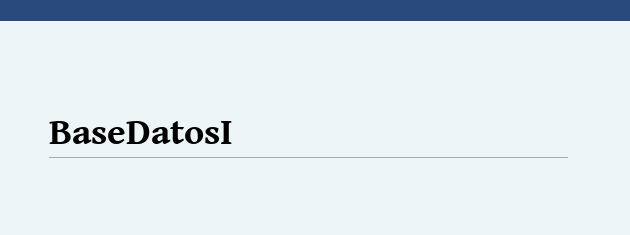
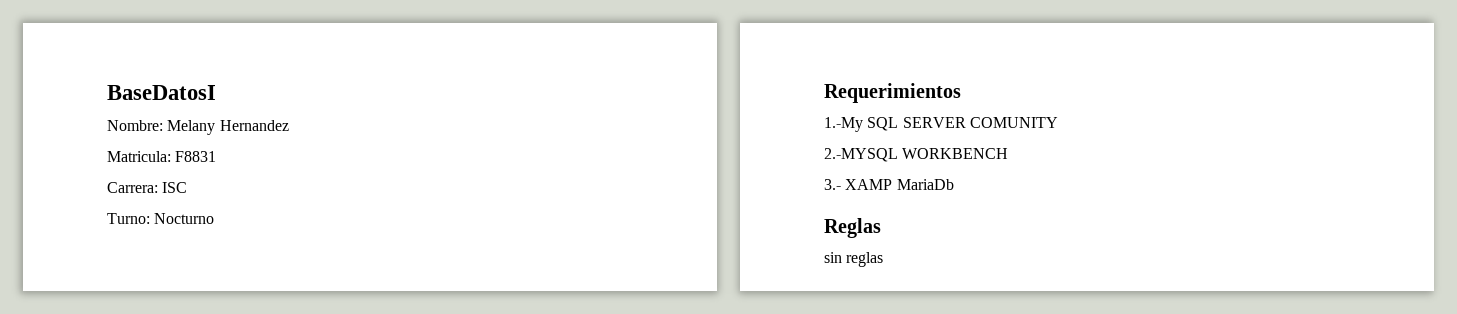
+ Nombre: Melany Hernandez
+ Matricula: F8831
+ Carrera: ISC
+ Turno: Nocturno
+ Requerimientos
+ 1.-My SQL SERVER COMUNITY
+ 2.-MYSQL WORKBENCH
+ 3.- XAMP MariaDb
+ Reglas
+ sin reglas

